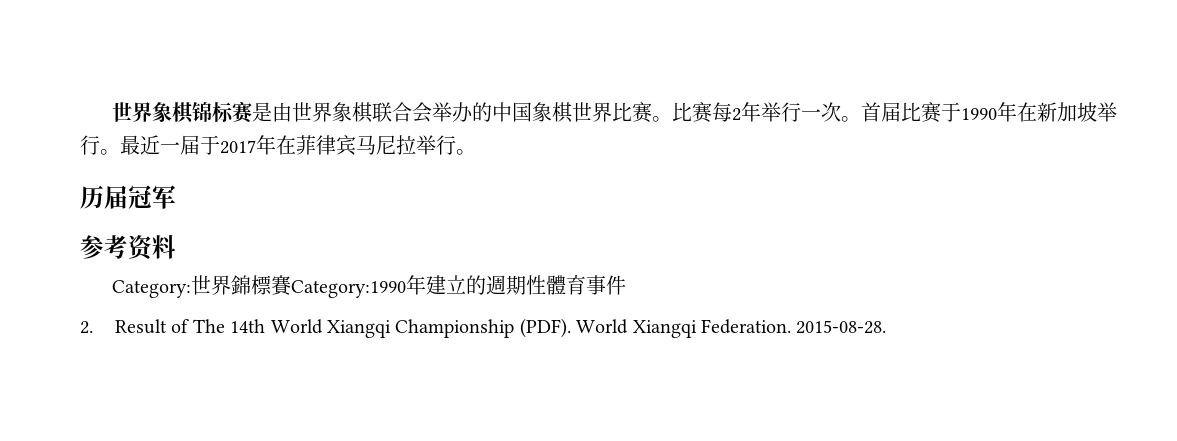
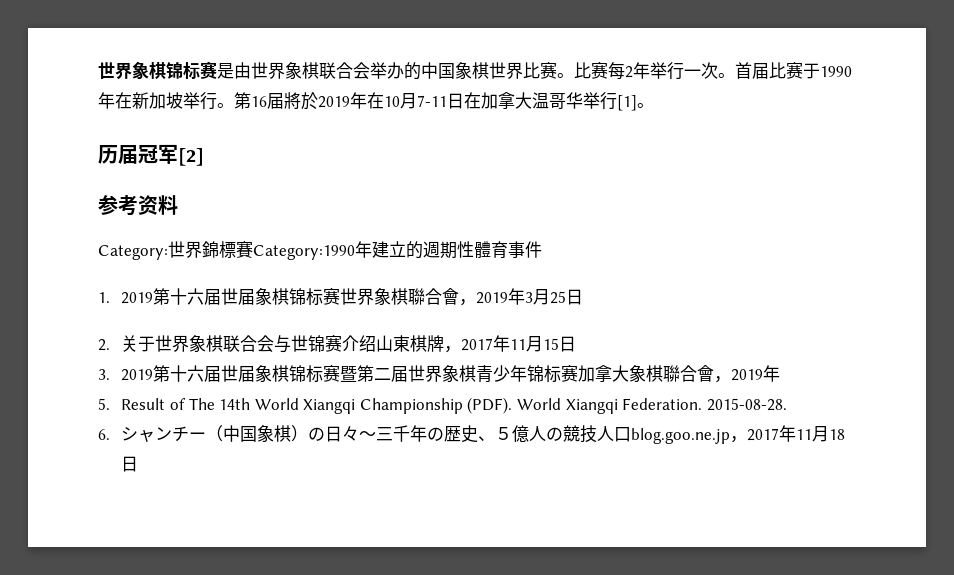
- 最近一届于2017年在菲律宾马尼拉举行。
+ 第16届將於2019年在10月7-11日在加拿大温哥华举行[1]。
- 历届冠军
+ 历届冠军[2]
- 2. Result of The 14th World Xiangqi Championship (PDF).
+ 1. 2019第十六届世届象棋锦标赛世界象棋聯合會，2019年3月25日
+ 2.关于世界象棋联合会与世锦赛介绍山東棋牌，2017年11月15日
+ 3. 2019第十六届世届象棋锦标赛暨第二届世界象棋青少年锦标赛加拿大象棋聯合會，2019年
+ 5. Result of The 14th World Xiangqi Championship (PDF).
+ 6.シャンチー（中国象棋）の日々～三千年の歴史、５億人の競技人口blog.goo.ne.jp，2017年11月18日

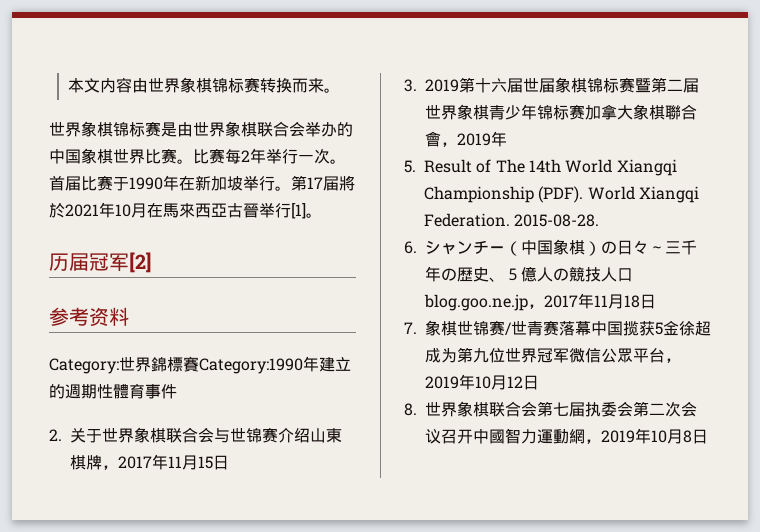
+ 本文内容由世界象棋锦标赛转换而来。
- 第16届將於2019年在10月7-11日在加拿大温哥华举行[1]。
+ 第17届將於2021年10月在馬來西亞古晉举行[1]。
- 1. 2019第十六届世届象棋锦标赛世界象棋聯合會，2019年3月25日
+ 7.象棋世锦赛/世青赛落幕中国揽获5金徐超成为第九位世界冠军微信公眾平台，2019年10月12日
+ 8.世界象棋联合会第七届执委会第二次会议召开中國智力運動網，2019年10月8日

